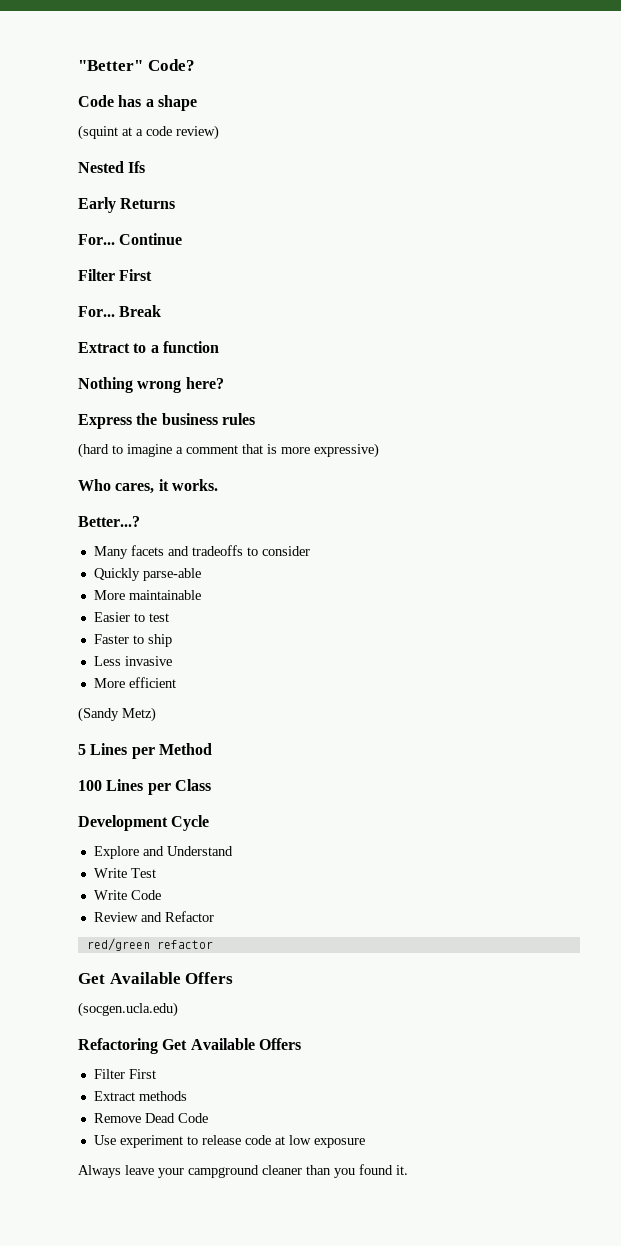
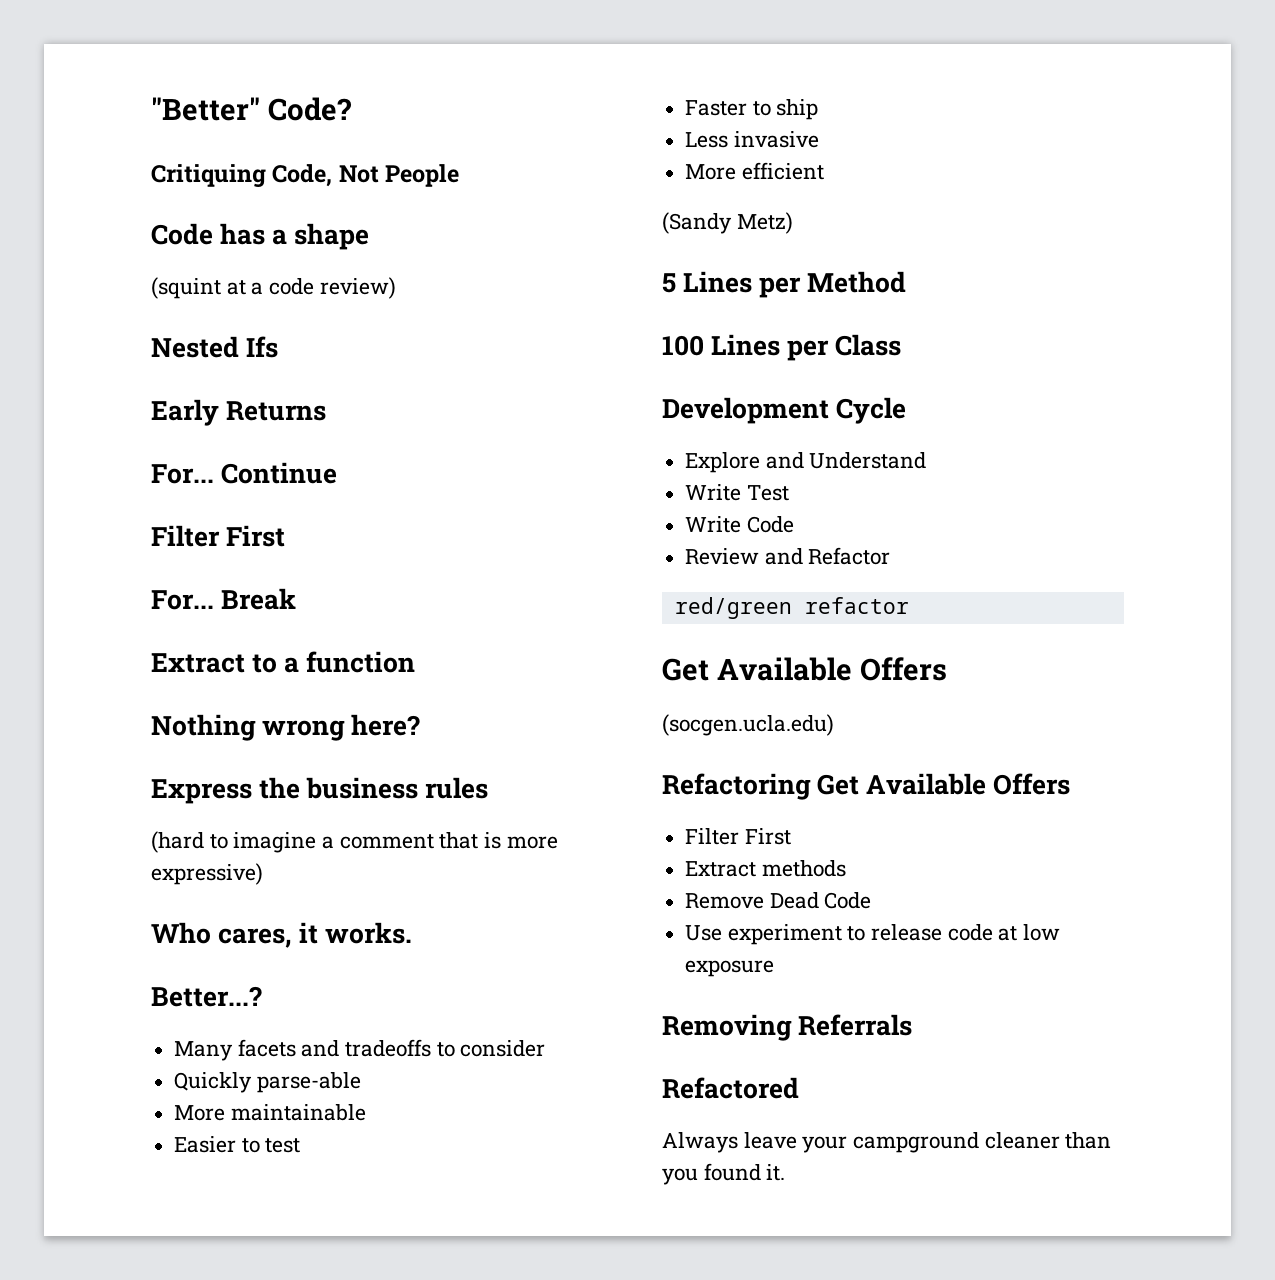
+ Critiquing Code, Not People
+ Removing Referrals
+ Refactored

